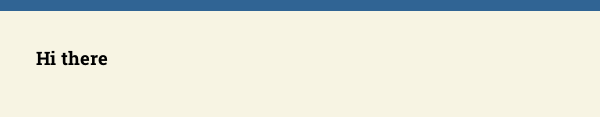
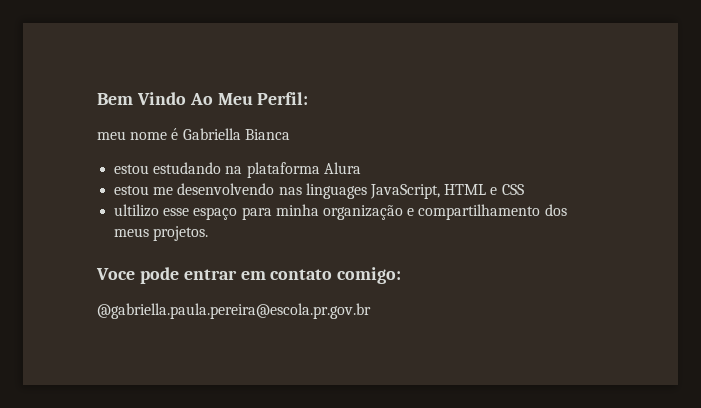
- Hi there
+ Bem Vindo Ao Meu Perfil:
+ meu nome é Gabriella Bianca
+ estou estudando na plataforma Alura
+ estou me desenvolvendo nas linguages JavaScript, HTML e CSS
+ ultilizo esse espaço para minha organização e compartilhamento dos meus projetos.
+ Voce pode entrar em contato comigo:
+ @gabriella.paula.pereira@escola.pr.gov.br

